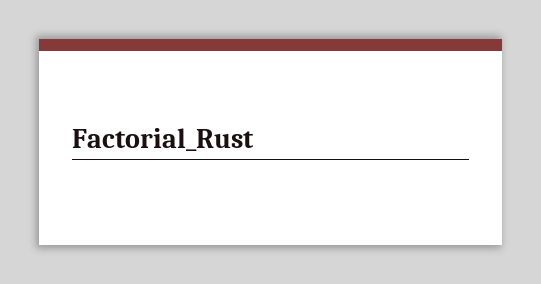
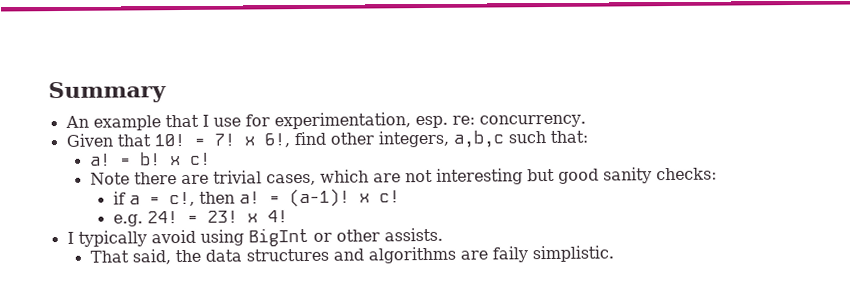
- Factorial_Rust
+ Summary
+ An example that I use for experimentation, esp. re: concurrency.
+ Given that 10! = 7! x 6!, find other integers, a,b,c such that:
+ a! = b! x c!
+ Note there are trivial cases, which are not interesting but good sanity checks:
+ if a = c!, then a! = (a-1)! x c!
+ e.g. 24! = 23! x 4!
+ I typically avoid using BigInt or other assists.
+ That said, the data structures and algorithms are faily simplistic.

